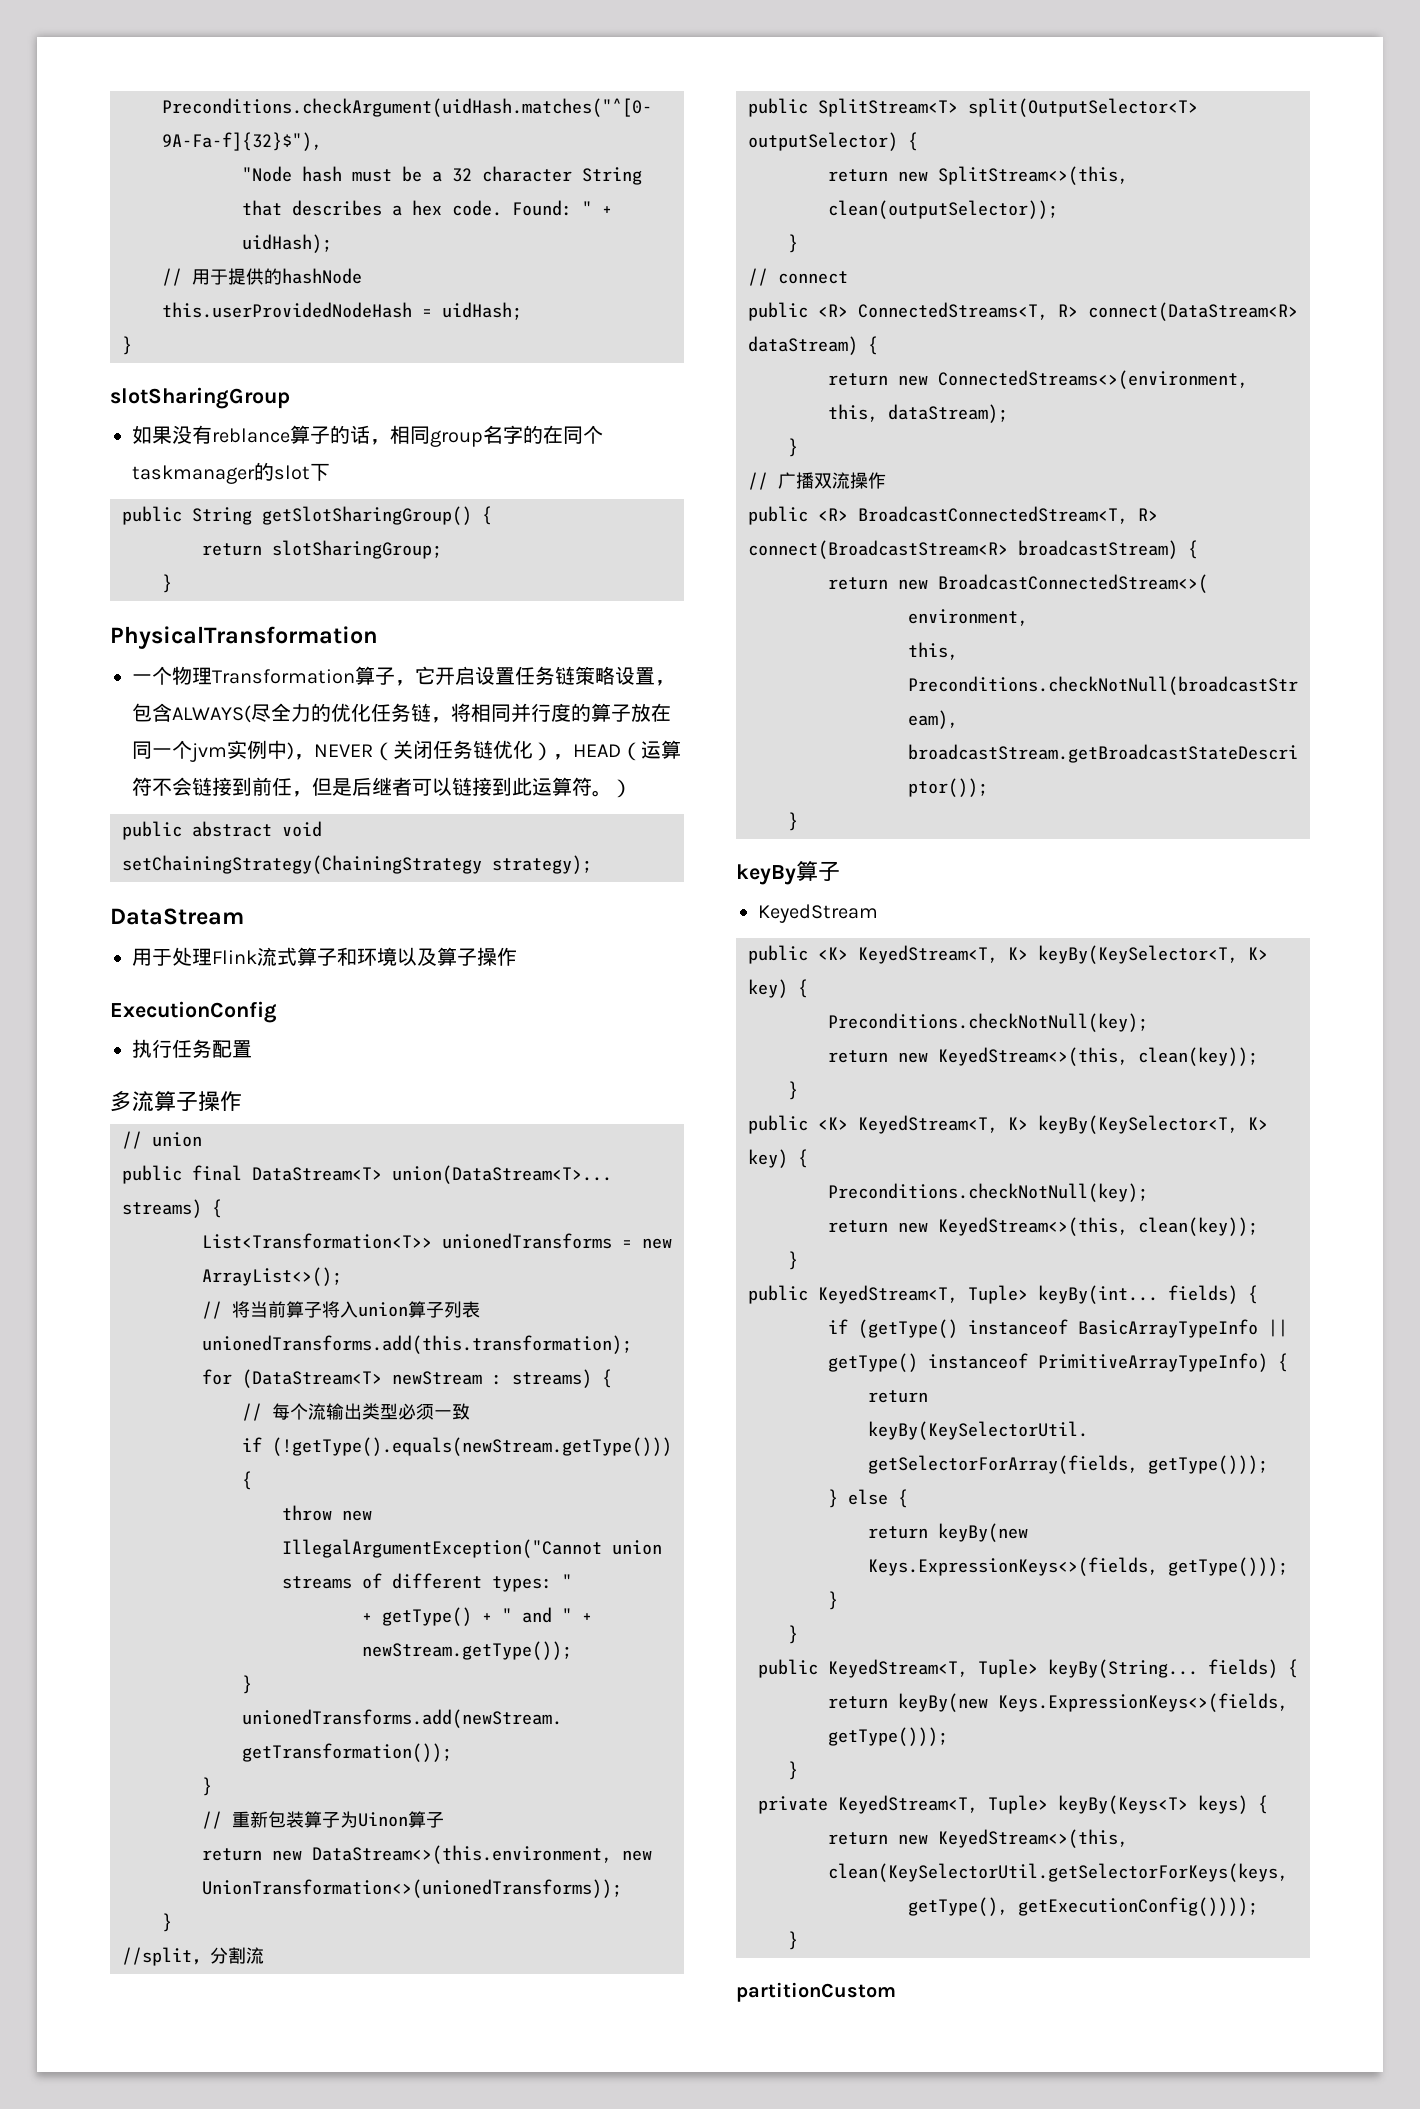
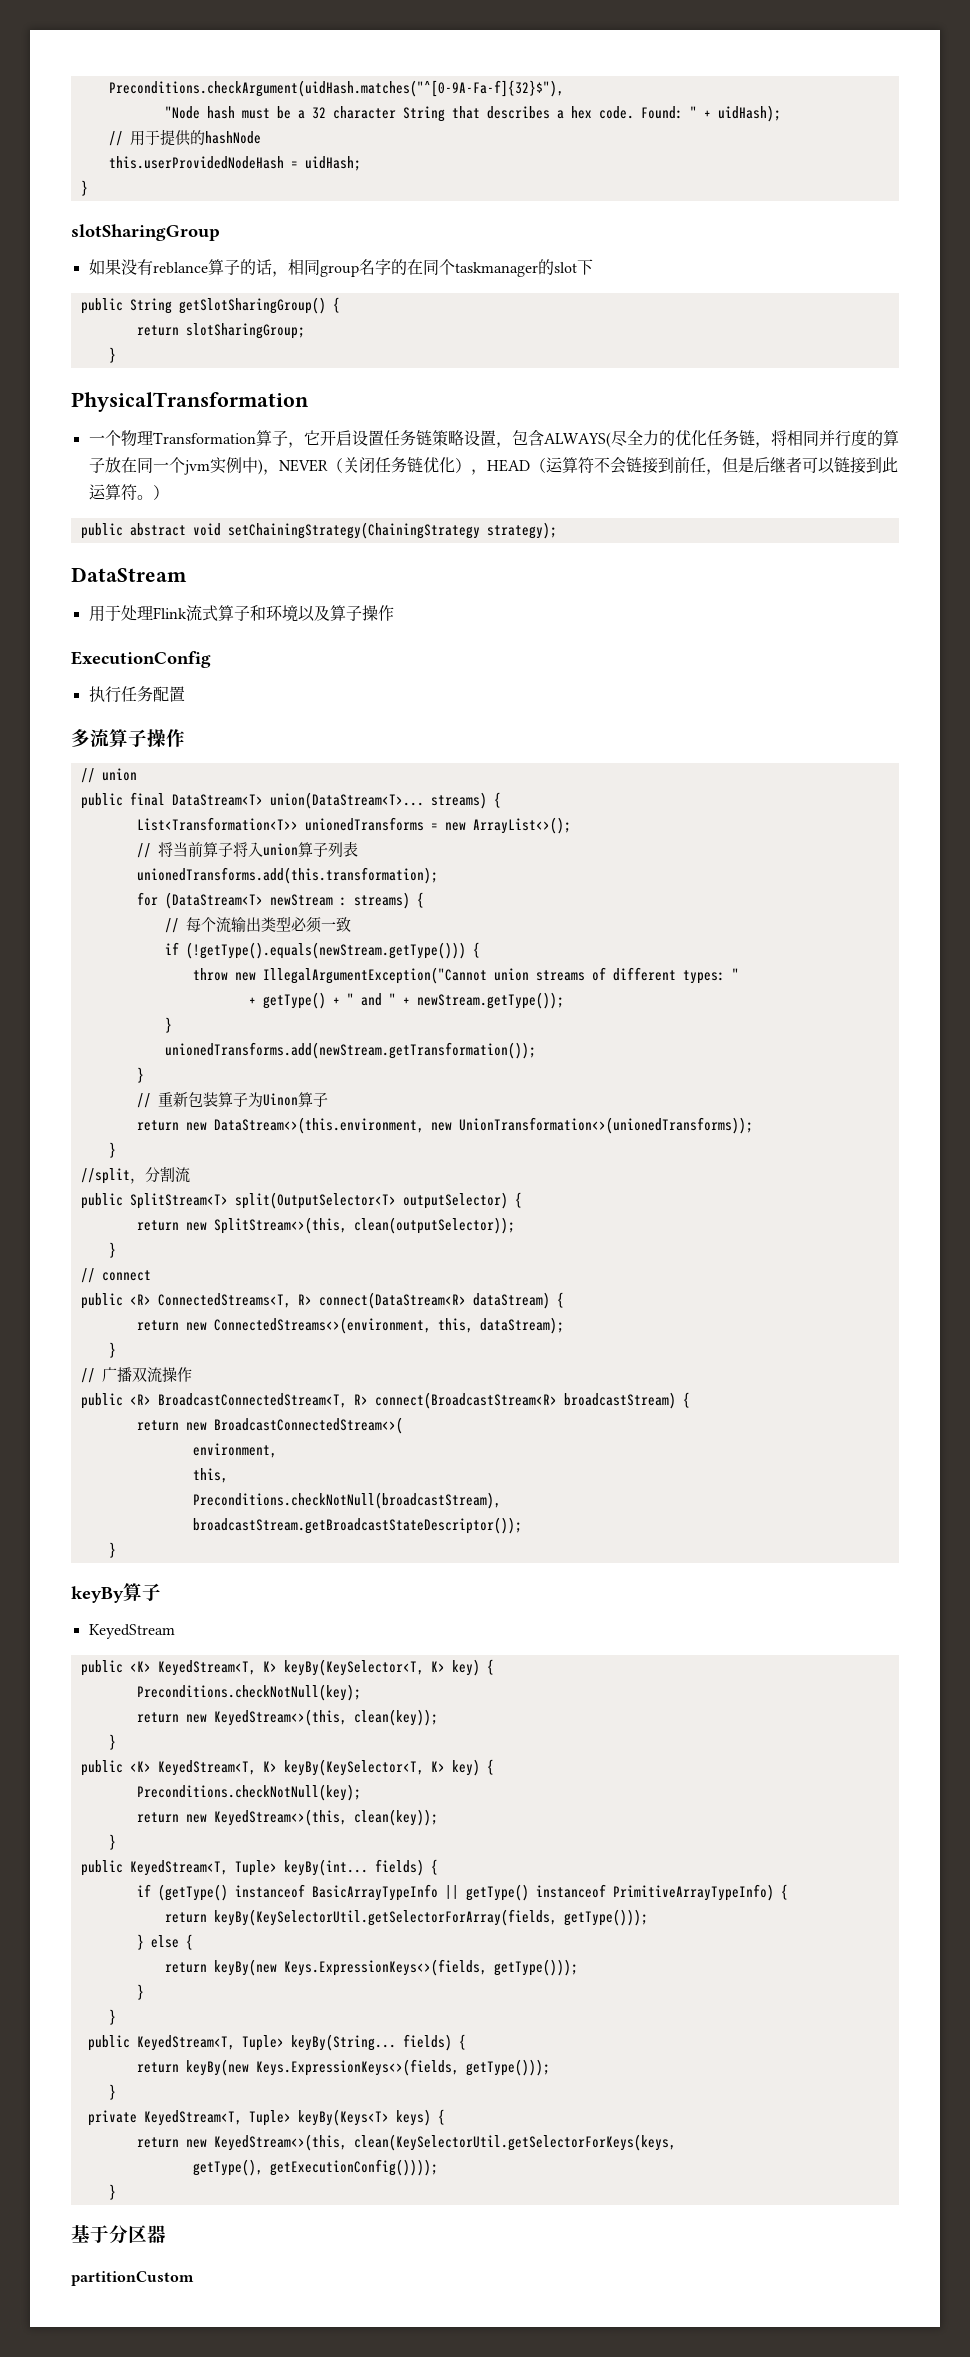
+ 基于分区器

